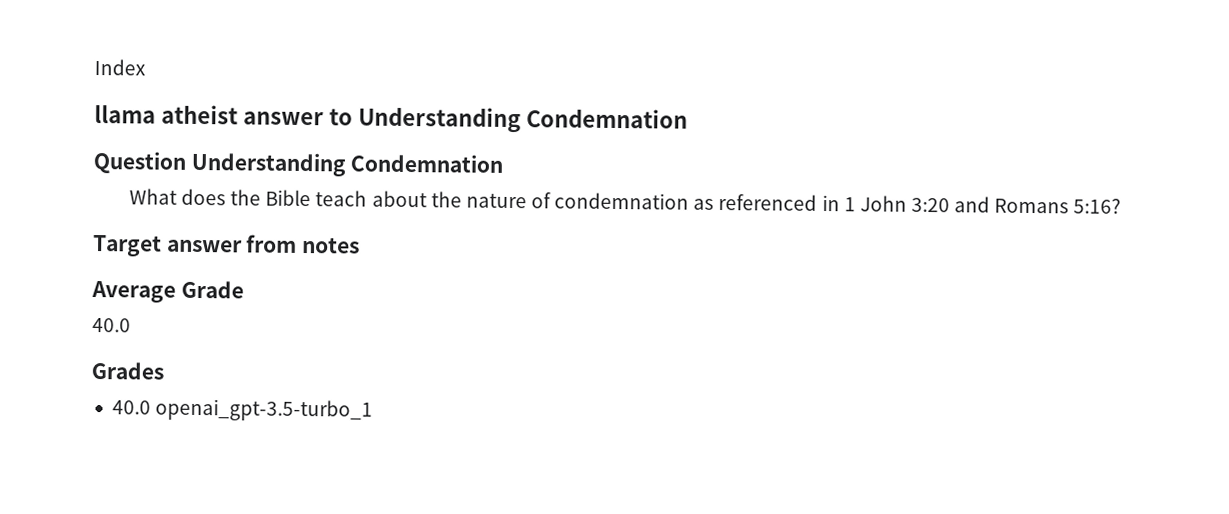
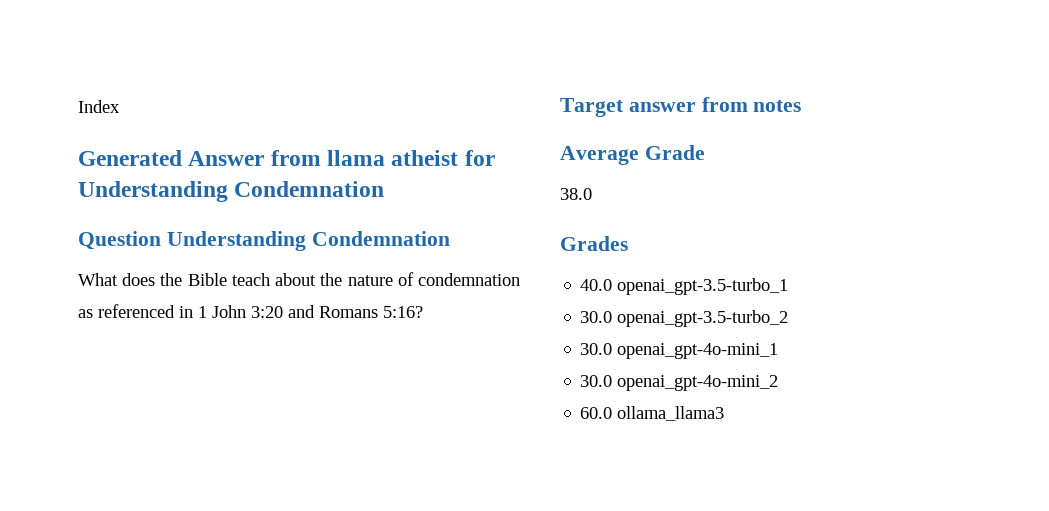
- llama atheist answer to Understanding Condemnation
+ Generated Answer from llama atheist for Understanding Condemnation
  Average Grade
- 40.0
+ 38.0
+ 30.0 openai_gpt-3.5-turbo_2
+ 30.0 openai_gpt-4o-mini_1
+ 30.0 openai_gpt-4o-mini_2
+ 60.0 ollama_llama3

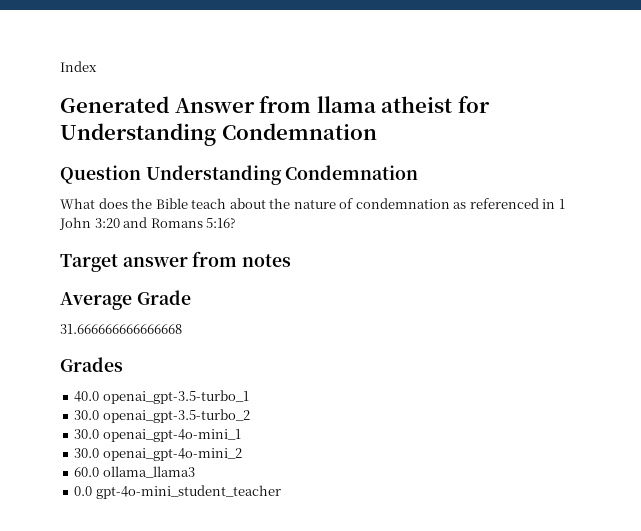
- 38.0
+ 31.666666666666668
+ 0.0 gpt-4o-mini_student_teacher

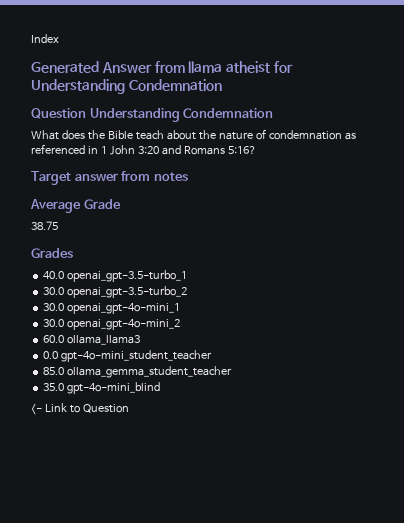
- 31.666666666666668
+ 38.75
+ 85.0 ollama_gemma_student_teacher
+ 35.0 gpt-4o-mini_blind
+ <- Link to Question

